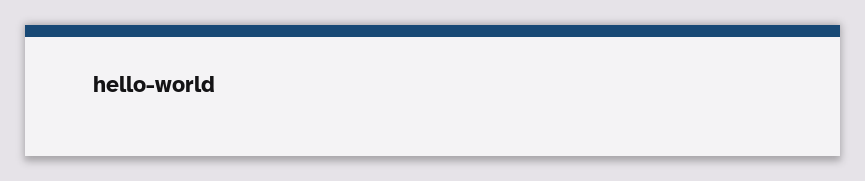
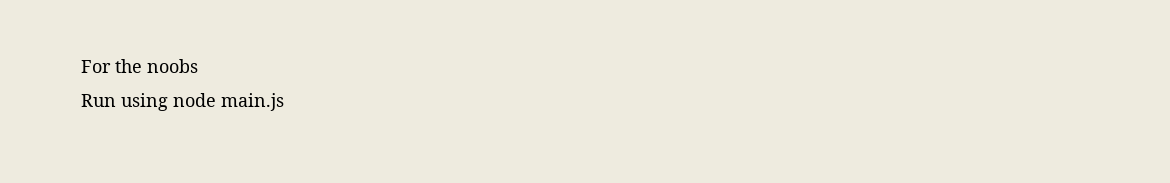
- hello-world
+ For the noobs
+ Run using node main.js

